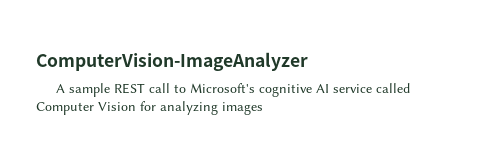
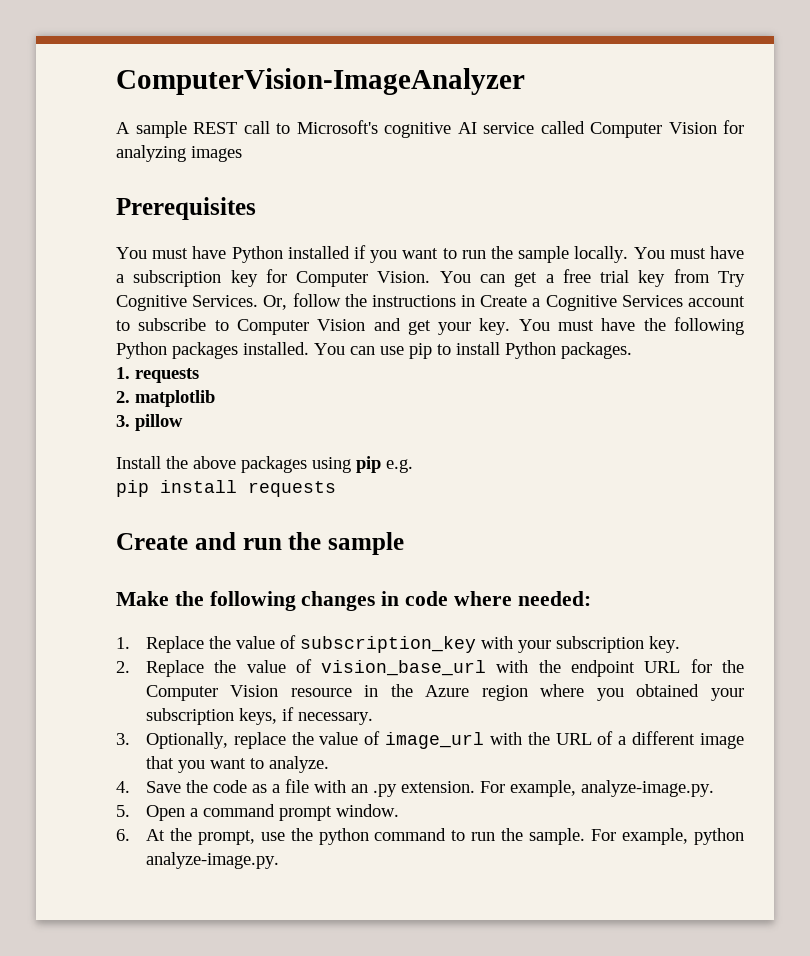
+ Prerequisites
+ You must have Python installed if you want to run the sample locally. You must have a subscription key for Computer Vision. You can get a free trial key from Try Cognitive Services. Or, follow the instructions in Create a Cognitive Services account to subscribe to Computer Vision and get your key. You must have the following Python packages installed. You can use pip to install Python packages.
+ 1. requests
+ 2. matplotlib
+ 3. pillow
+ Install the above packages using pip e.g.
+ pip install requests
+ Create and run the sample
+ Make the following changes in code where needed:
+ 1. Replace the value of subscription_key with your subscription key.
+ 2. Replace the value of vision_base_url with the endpoint URL for the Computer Vision resource in the Azure region where you obtained your subscription keys, if necessary.
+ 3. Optionally, replace the value of image_url with the URL of a different image that you want to analyze.
+ 4. Save the code as a file with an .py extension. For example, analyze-image.py.
+ 5. Open a command prompt window.
+ 6. At the prompt, use the python command to run the sample. For example, python analyze-image.py.

